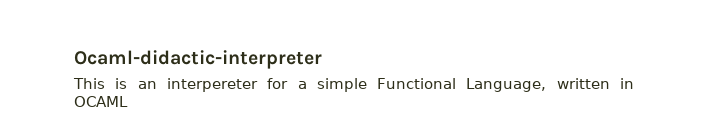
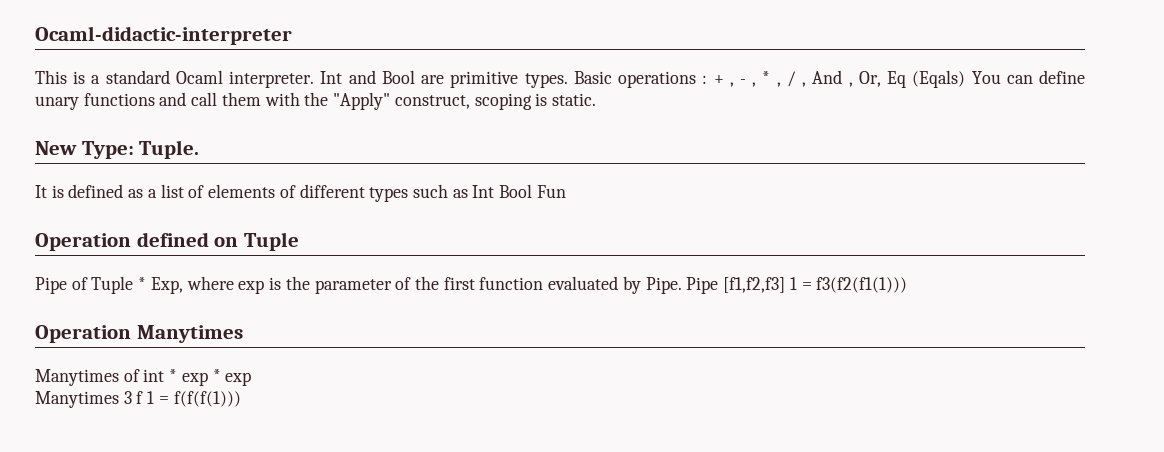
- This is an interpereter for a simple Functional Language, written in OCAML
+ This is a standard Ocaml interpreter. Int and Bool are primitive types. Basic operations : + , - , * , / , And , Or, Eq (Eqals) You can define unary functions and call them with the "Apply" construct, scoping is static.
+ New Type: Tuple.
+ It is defined as a list of elements of different types such as Int Bool Fun
+ Operation defined on Tuple
+ Pipe of Tuple * Exp, where exp is the parameter of the first function evaluated by Pipe. Pipe [f1,f2,f3] 1 = f3(f2(f1(1)))
+ Operation Manytimes
+ Manytimes of int * exp * exp
+ Manytimes 3 f 1 = f(f(f(1)))

